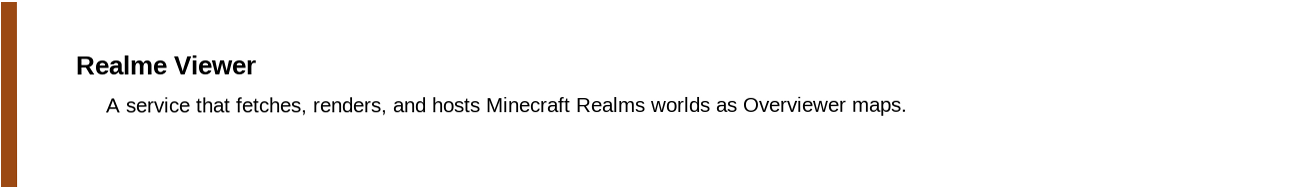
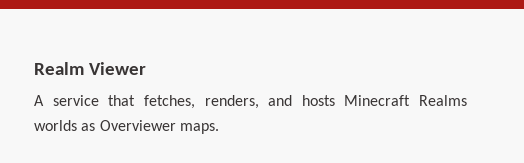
- Realme Viewer
+ Realm Viewer

